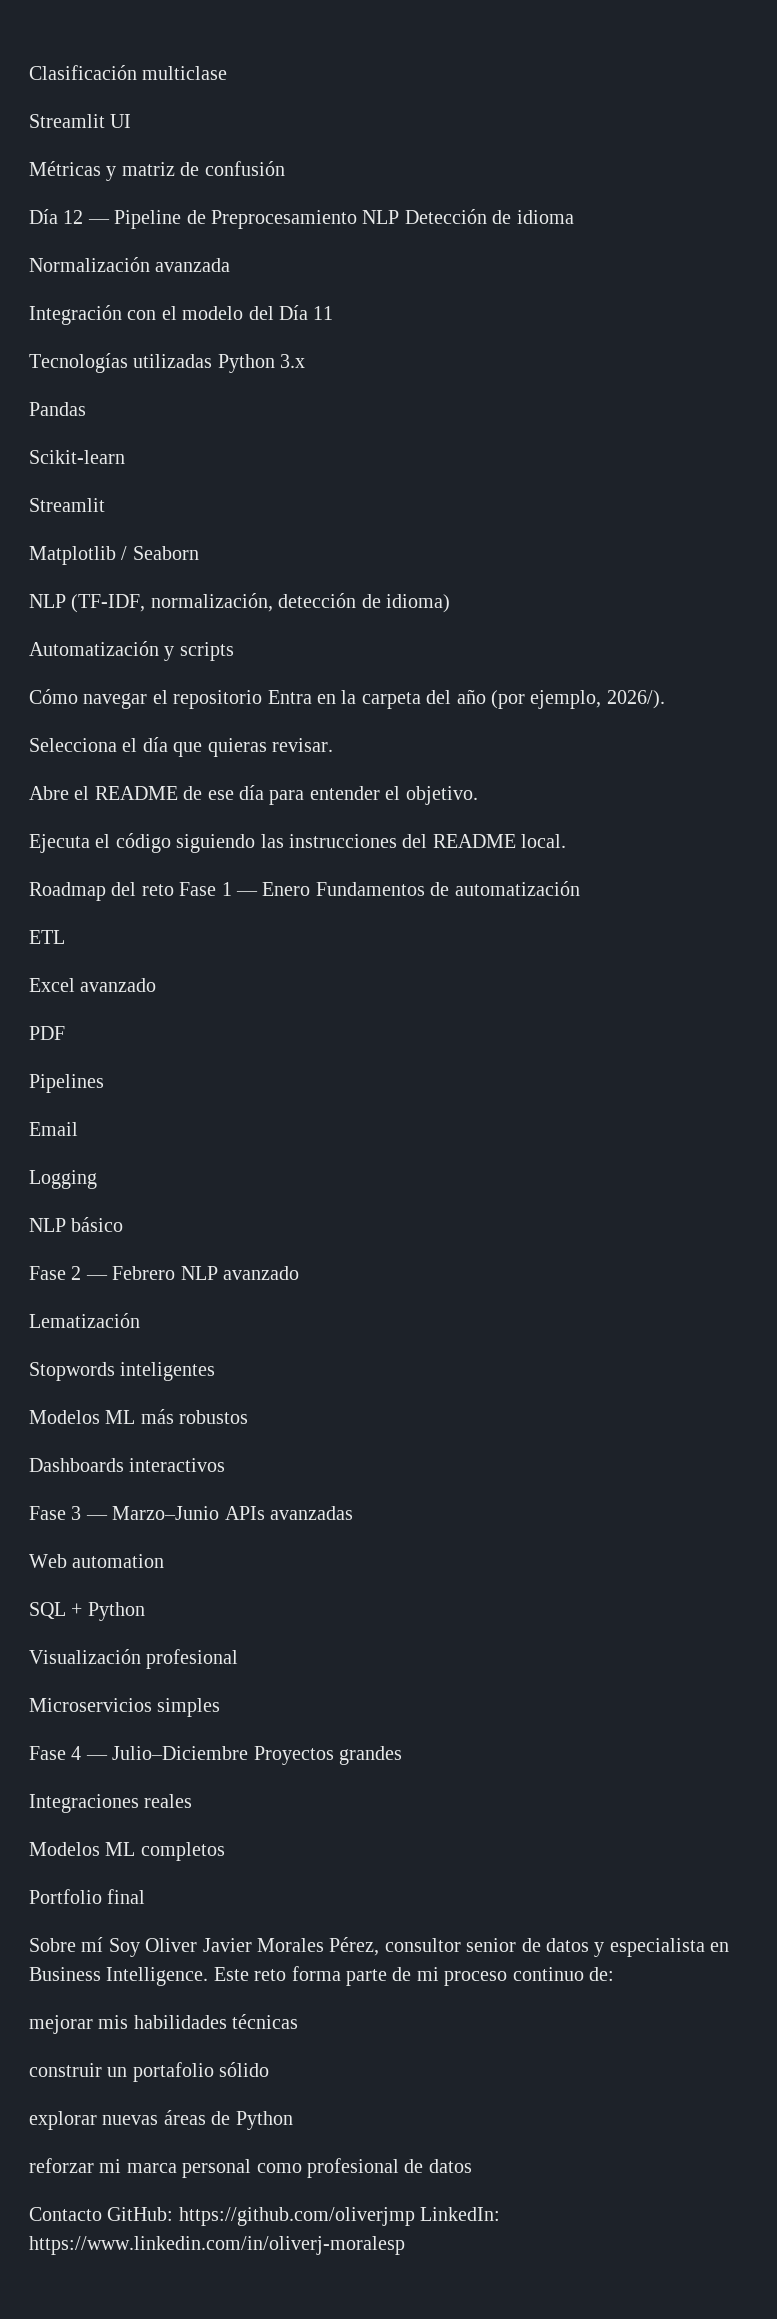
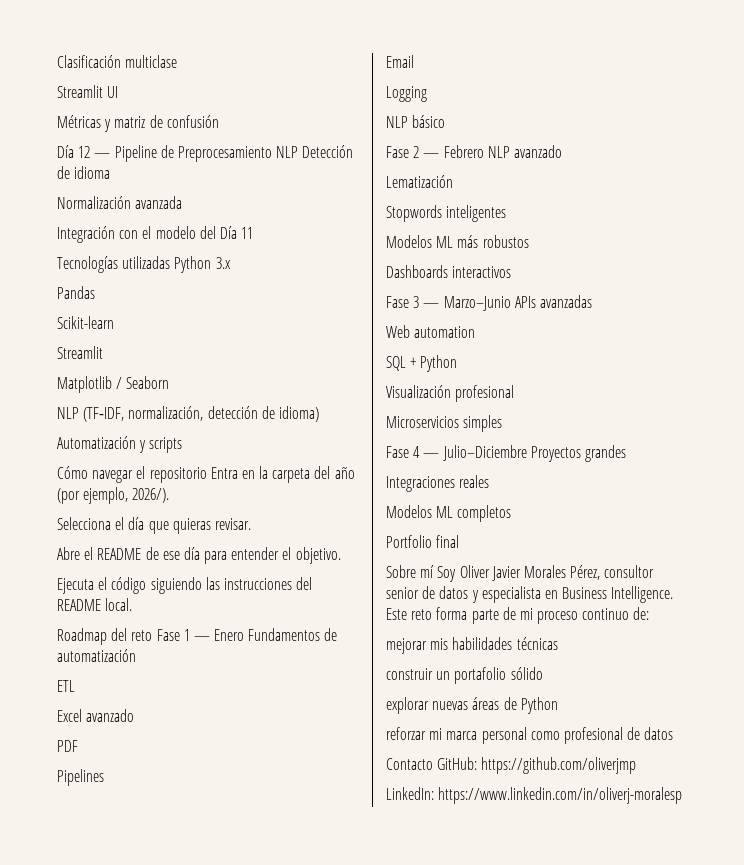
- Contacto GitHub: https://github.com/oliverjmp LinkedIn: https://www.linkedin.com/in/oliverj-moralesp
+ Contacto GitHub: https://github.com/oliverjmp
+ LinkedIn: https://www.linkedin.com/in/oliverj-moralesp

